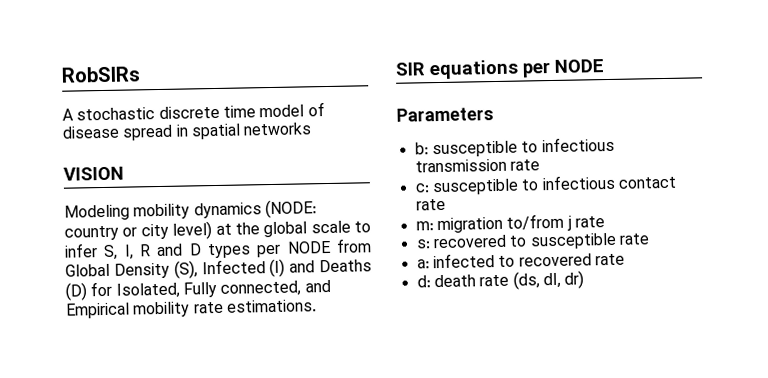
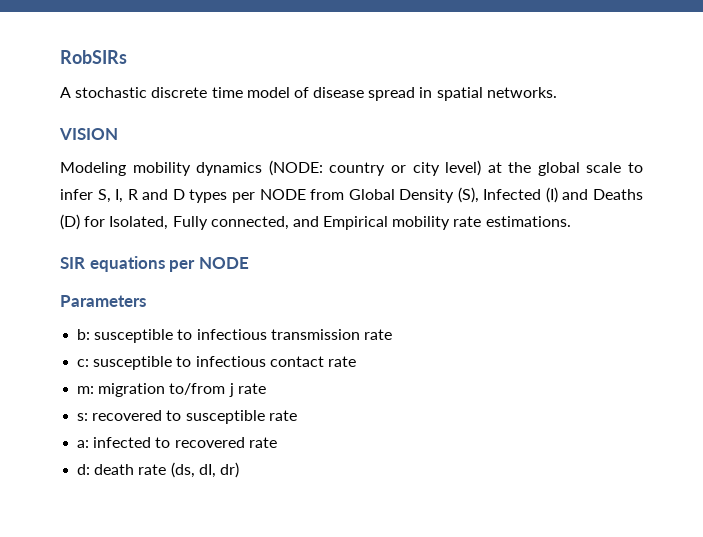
- A stochastic discrete time model of disease spread in spatial networks
+ A stochastic discrete time model of disease spread in spatial networks.

